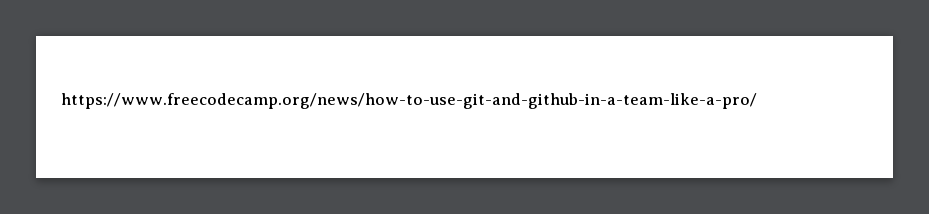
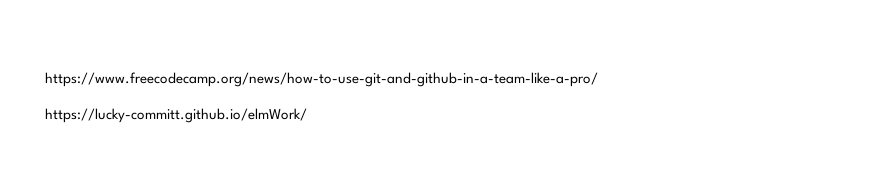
+ https://lucky-committ.github.io/elmWork/

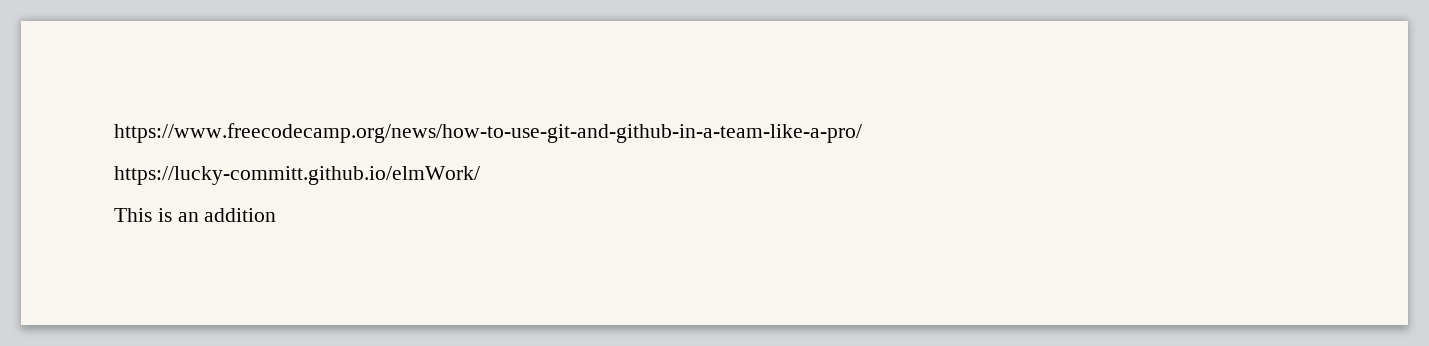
+ This is an addition

